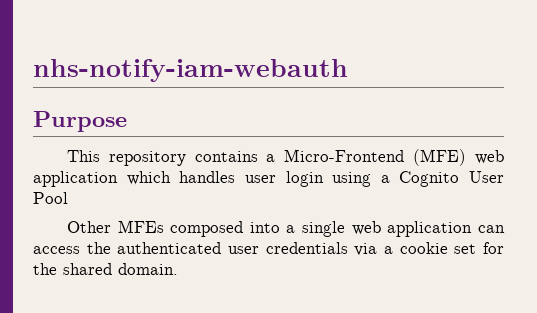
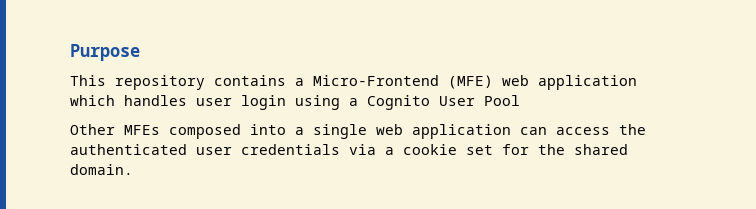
- nhs-notify-iam-webauth

